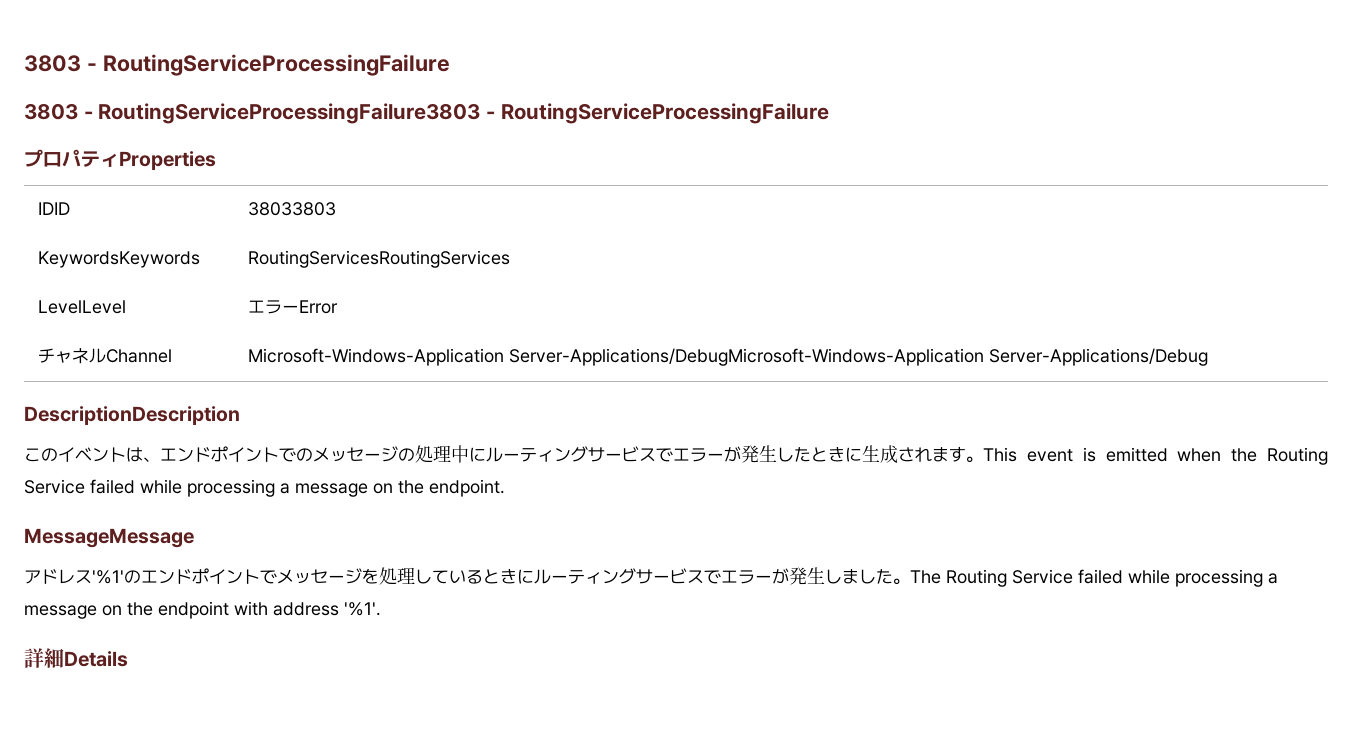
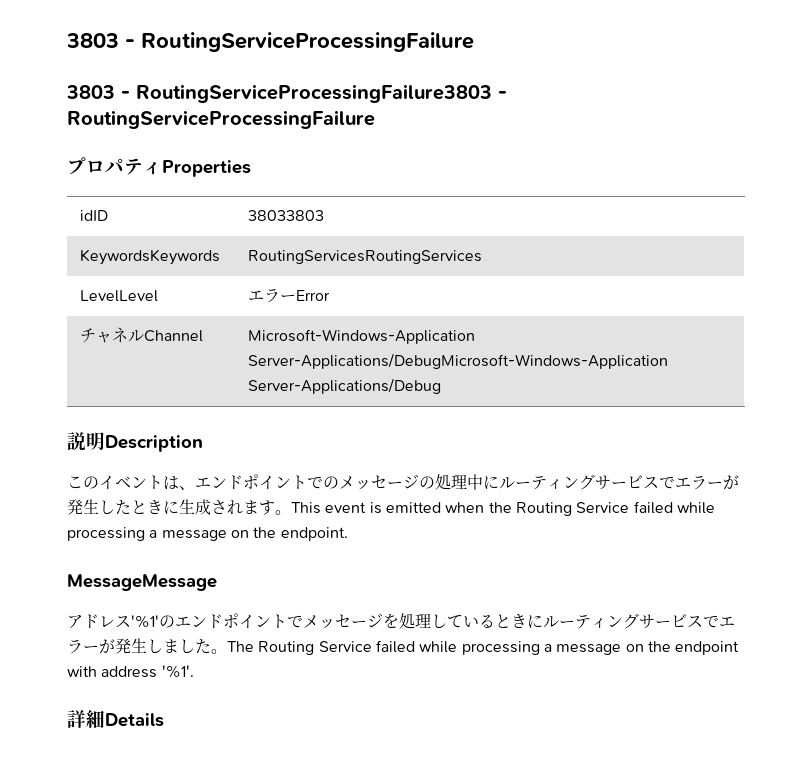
- IDID | 38033803
+ idID | 38033803
- DescriptionDescription
+ 説明Description

